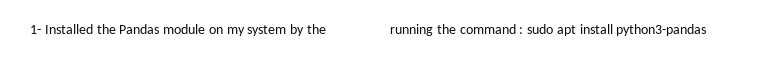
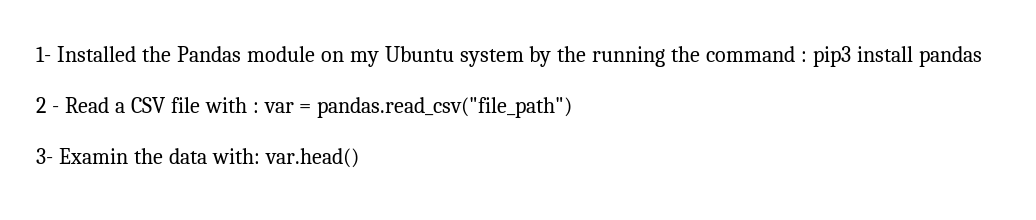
- 1- Installed the Pandas module on my system by the running the command : sudo apt install python3-pandas
+ 1- Installed the Pandas module on my Ubuntu system by the running the command : pip3 install pandas
+ 2 - Read a CSV file with : var = pandas.read_csv("file_path")
+ 3- Examin the data with: var.head()

